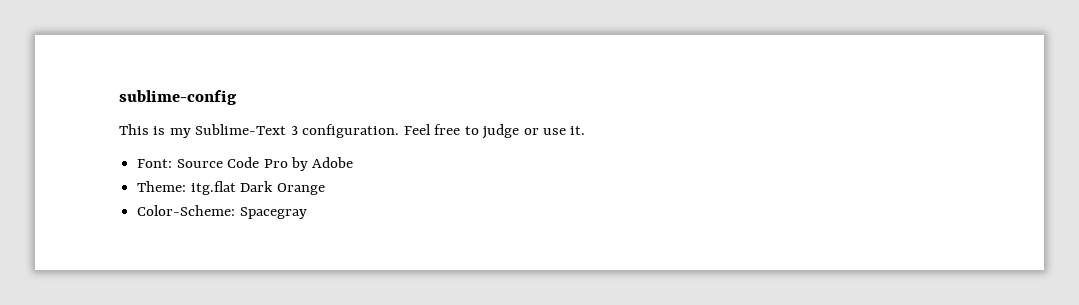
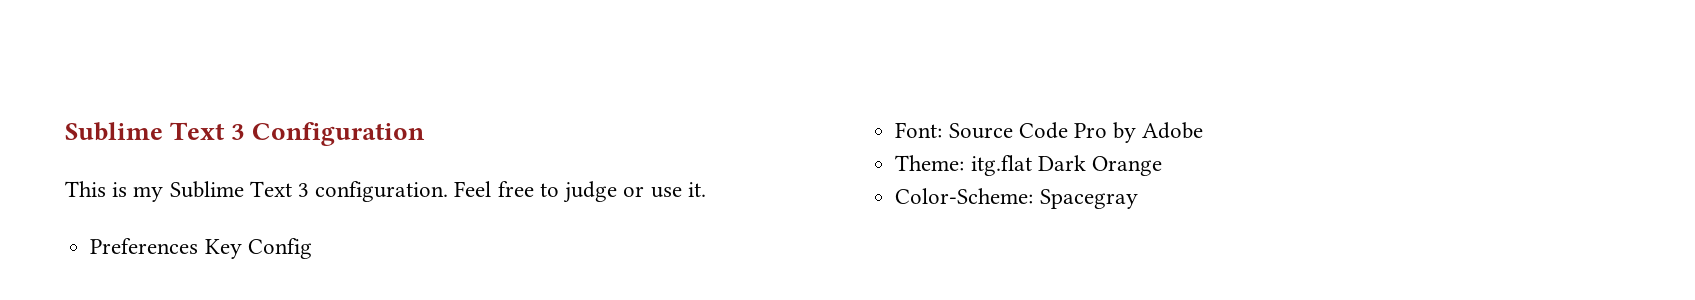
- sublime-config
+ Sublime Text 3 Configuration
- This is my Sublime-Text 3 configuration.
+ This is my Sublime Text 3 configuration.
+ Preferences Key Config

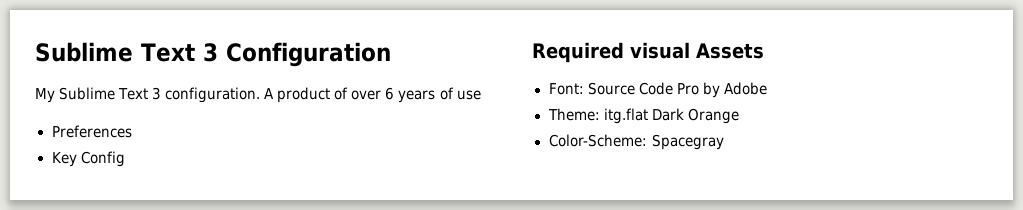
- This is my Sublime Text 3 configuration.
+ My Sublime Text 3 configuration.
- Feel free to judge or use it.
+ A product of over 6 years of use
- Preferences Key Config
+ Preferences
+ Key Config
+ Required visual Assets

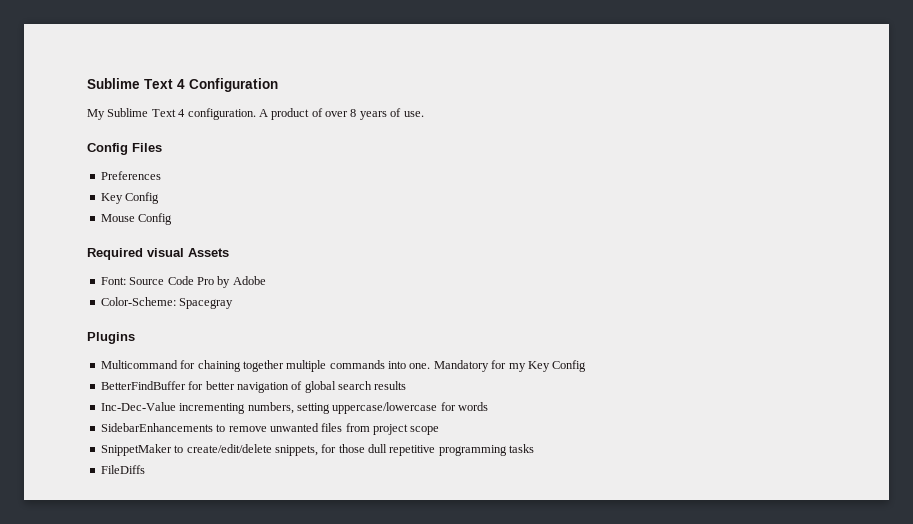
- Sublime Text 3 Configuration
+ Sublime Text 4 Configuration
- My Sublime Text 3 configuration.
+ My Sublime Text 4 configuration.
- A product of over 6 years of use
+ A product of over 8 years of use.
+ Config Files
+ Mouse Config
- Theme: itg.flat Dark Orange
  Color-Scheme: Spacegray
+ Plugins
+ Multicommand for chaining together multiple commands into one. Mandatory for my Key Config
+ BetterFindBuffer for better navigation of global search results
+ Inc-Dec-Value incrementing numbers, setting uppercase/lowercase for words
+ SidebarEnhancements to remove unwanted files from project scope
+ SnippetMaker to create/edit/delete snippets, for those dull repetitive programming tasks
+ FileDiffs

